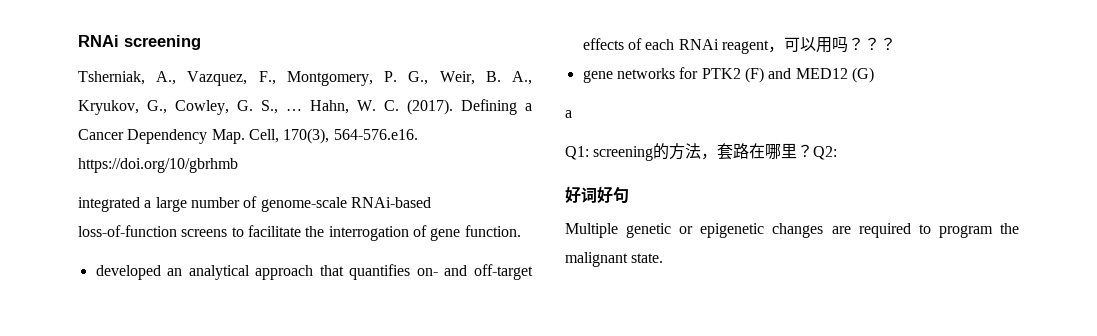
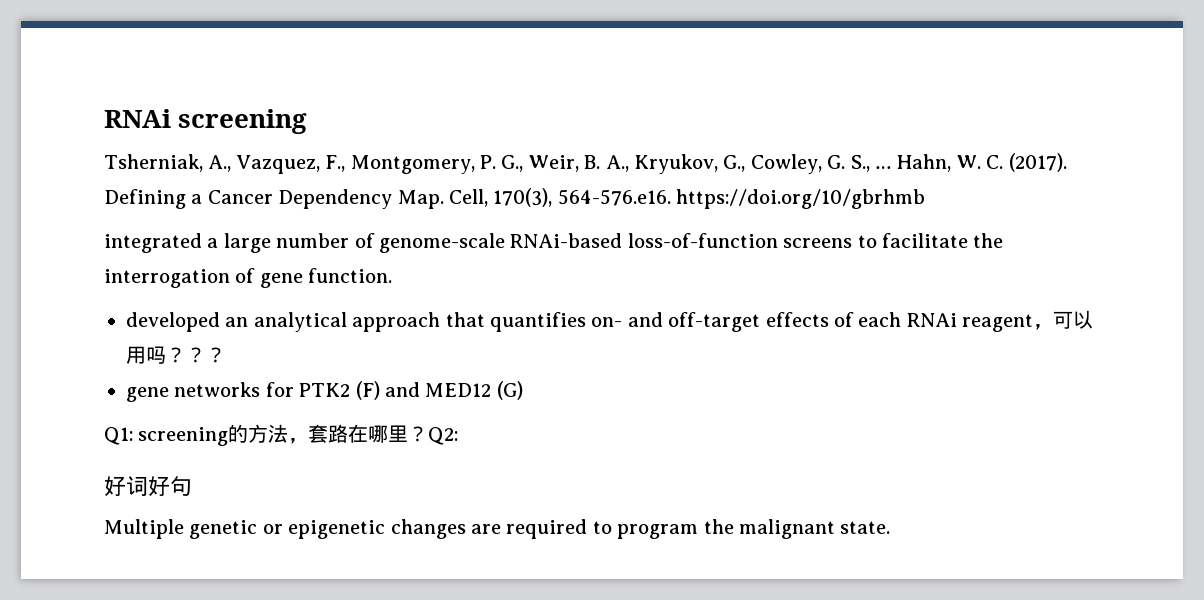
  gene networks for PTK2 (F) and MED12 (G)
- a

